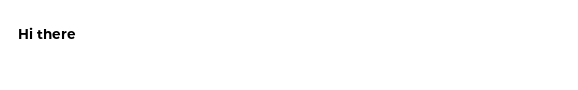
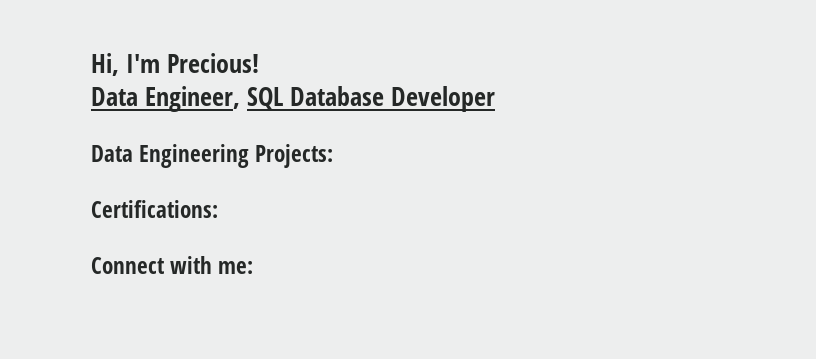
- Hi there
+ Hi, I'm Precious!
+ Data Engineer, SQL Database Developer
+ Data Engineering Projects:
+ Certifications:
+ Connect with me:

